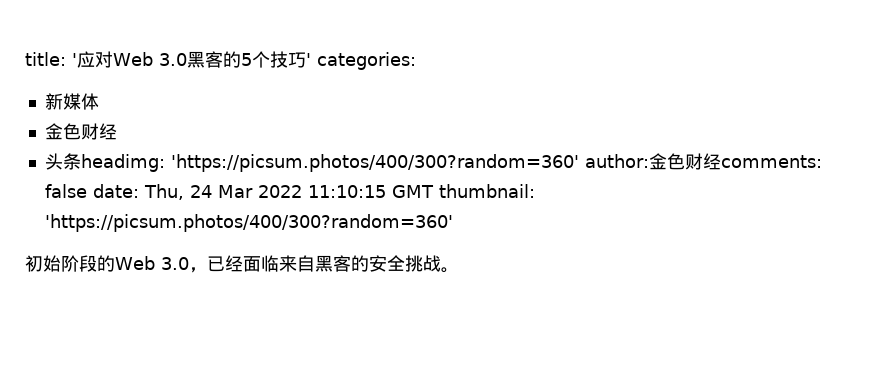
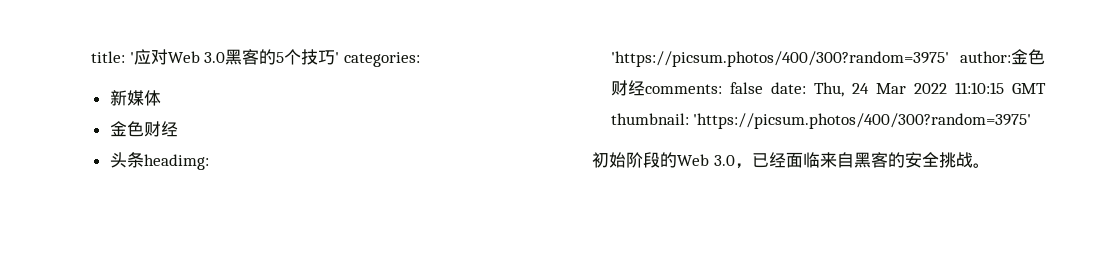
- 头条headimg: 'https://picsum.photos/400/300?random=360' author:金色财经comments: false date: Thu, 24 Mar 2022 11:10:15 GMT thumbnail: 'https://picsum.photos/400/300?random=360'
+ 头条headimg: 'https://picsum.photos/400/300?random=3975' author:金色财经comments: false date: Thu, 24 Mar 2022 11:10:15 GMT thumbnail: 'https://picsum.photos/400/300?random=3975'

